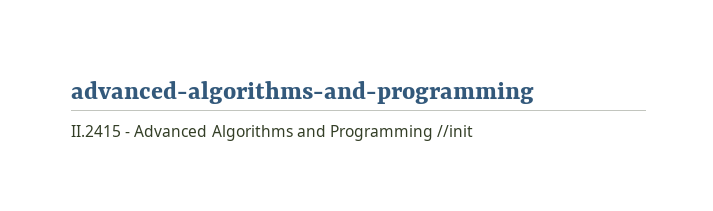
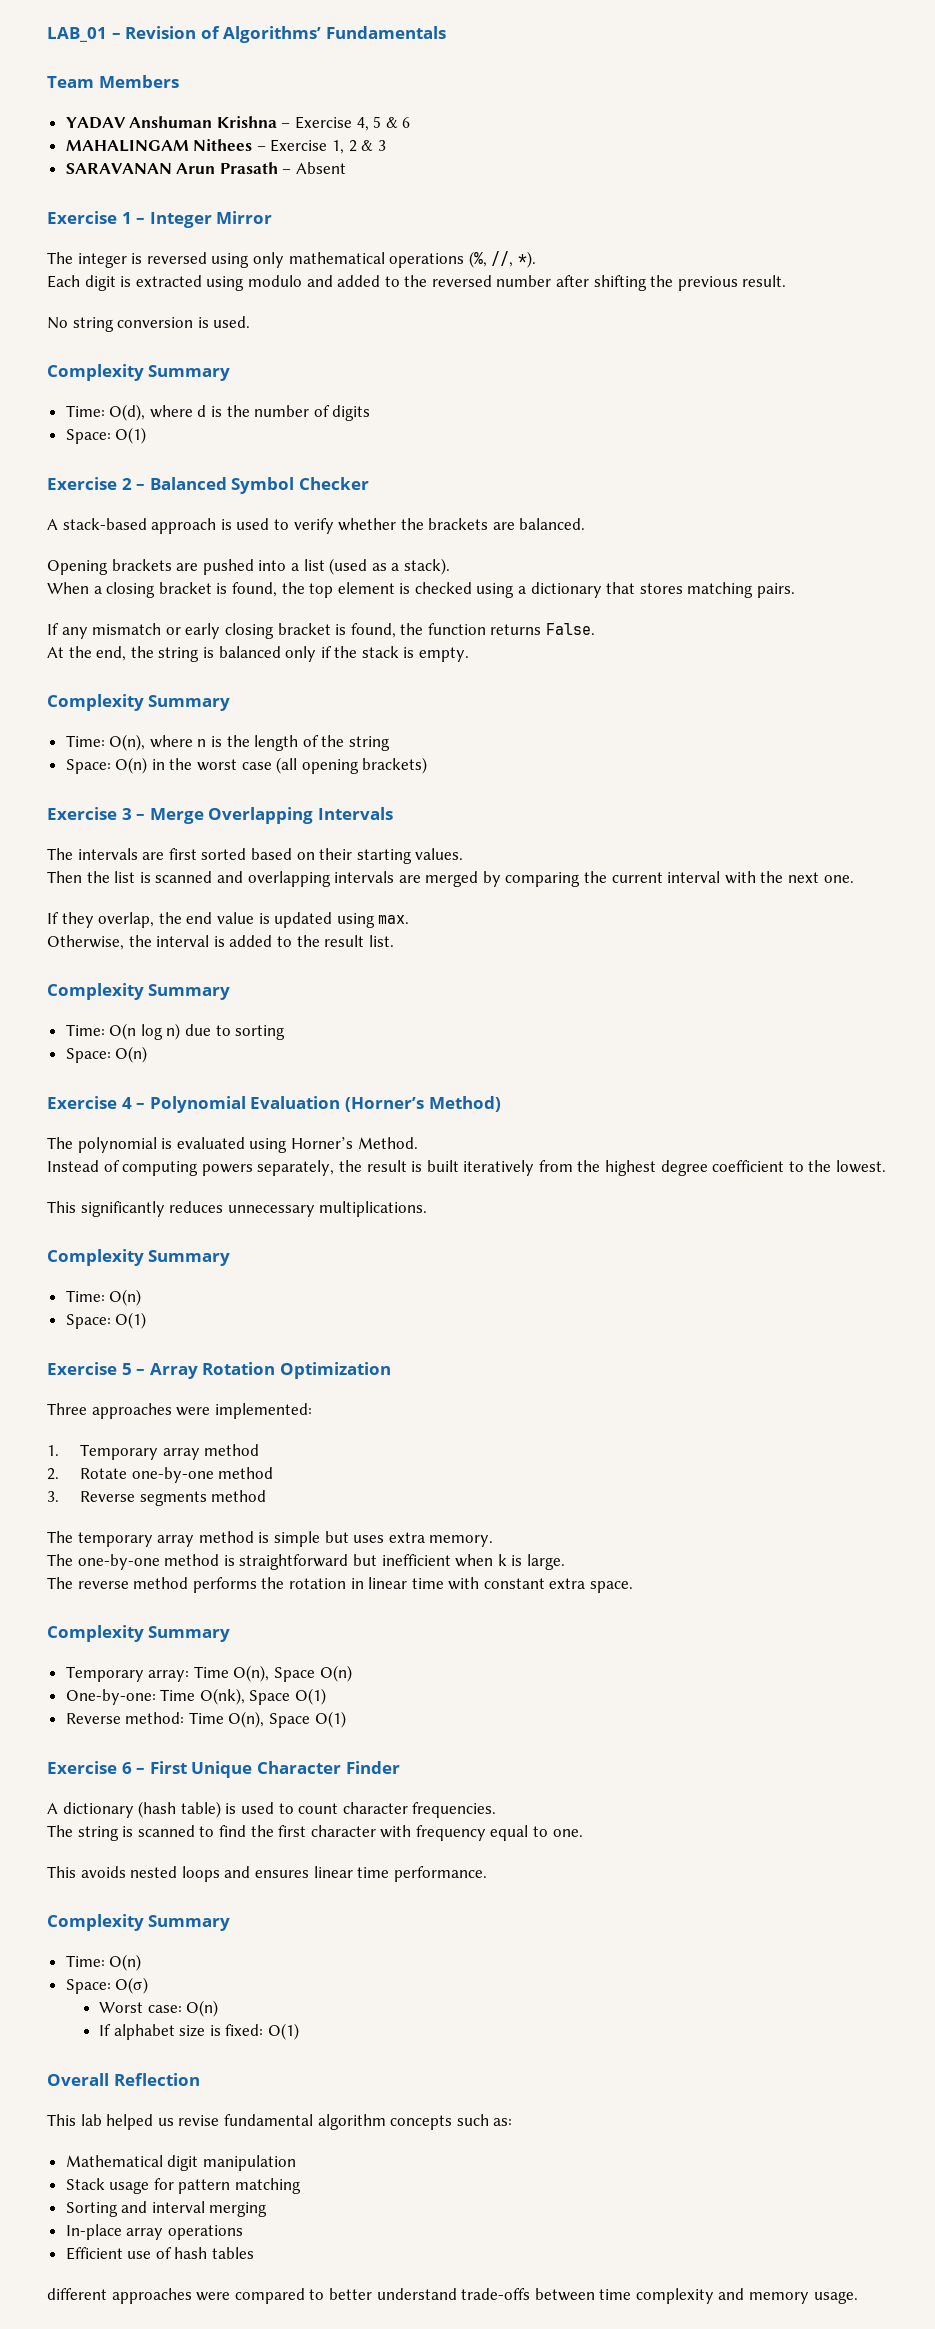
- advanced-algorithms-and-programming
- II.2415 - Advanced Algorithms and Programming //init
+ LAB_01 – Revision of Algorithms’ Fundamentals
+ Team Members
+ YADAV Anshuman Krishna – Exercise 4, 5 & 6
+ MAHALINGAM Nithees – Exercise 1, 2 & 3
+ SARAVANAN Arun Prasath – Absent
+ Exercise 1 – Integer Mirror
+ The integer is reversed using only mathematical operations (%, //, *).
+ Each digit is extracted using modulo and added to the reversed number after shifting the previous result.
+ No string conversion is used.
+ Complexity Summary
+ Time: O(d), where d is the number of digits
+ Space: O(1)
+ Exercise 2 – Balanced Symbol Checker
+ A stack-based approach is used to verify whether the brackets are balanced.
+ Opening brackets are pushed into a list (used as a stack).
+ When a closing bracket is found, the top element is checked using a dictionary that stores matching pairs.
+ If any mismatch or early closing bracket is found, the function returns False.
+ At the end, the string is balanced only if the stack is empty.
+ Complexity Summary
+ Time: O(n), where n is the length of the string
+ Space: O(n) in the worst case (all opening brackets)
+ Exercise 3 – Merge Overlapping Intervals
+ The intervals are first sorted based on their starting values.
+ Then the list is scanned and overlapping intervals are merged by comparing the current interval with the next one.
+ If they overlap, the end value is updated using max.
+ Otherwise, the interval is added to the result list.
+ Complexity Summary
+ Time: O(n log n) due to sorting
+ Space: O(n)
+ Exercise 4 – Polynomial Evaluation (Horner’s Method)
+ The polynomial is evaluated using Horner’s Method.
+ Instead of computing powers separately, the result is built iteratively from the highest degree coefficient to the lowest.
+ This significantly reduces unnecessary multiplications.
+ Complexity Summary
+ Time: O(n)
+ Space: O(1)
+ Exercise 5 – Array Rotation Optimization
+ Three approaches were implemented:
+ 1. Temporary array method
+ 2. Rotate one-by-one method
+ 3. Reverse segments method
+ The temporary array method is simple but uses extra memory.
+ The one-by-one method is straightforward but inefficient when k is large.
+ The reverse method performs the rotation in linear time with constant extra space.
+ Complexity Summary
+ Temporary array: Time O(n), Space O(n)
+ One-by-one: Time O(nk), Space O(1)
+ Reverse method: Time O(n), Space O(1)
+ Exercise 6 – First Unique Character Finder
+ A dictionary (hash table) is used to count character frequencies.
+ The string is scanned to find the first character with frequency equal to one.
+ This avoids nested loops and ensures linear time performance.
+ Complexity Summary
+ Time: O(n)
+ Space: O(σ)
+ Worst case: O(n)
+ If alphabet size is fixed: O(1)
+ Overall Reflection
+ This lab helped us revise fundamental algorithm concepts such as:
+ Mathematical digit manipulation
+ Stack usage for pattern matching
+ Sorting and interval merging
+ In-place array operations
+ Efficient use of hash tables
+ different approaches were compared to better understand trade-offs between time complexity and memory usage.

